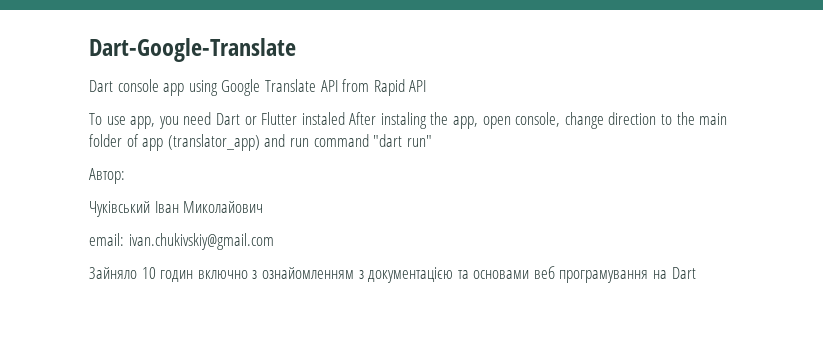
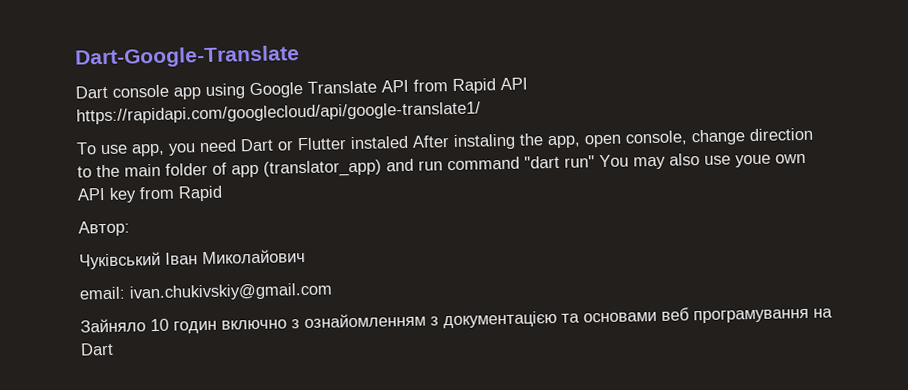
- Dart console app using Google Translate API from Rapid API
+ Dart console app using Google Translate API from Rapid API https://rapidapi.com/googlecloud/api/google-translate1/
- To use app, you need Dart or Flutter instaled After instaling the app, open console, change direction to the main folder of app (translator_app) and run command "dart run"
+ To use app, you need Dart or Flutter instaled After instaling the app, open console, change direction to the main folder of app (translator_app) and run command "dart run" You may also use youe own API key from Rapid

